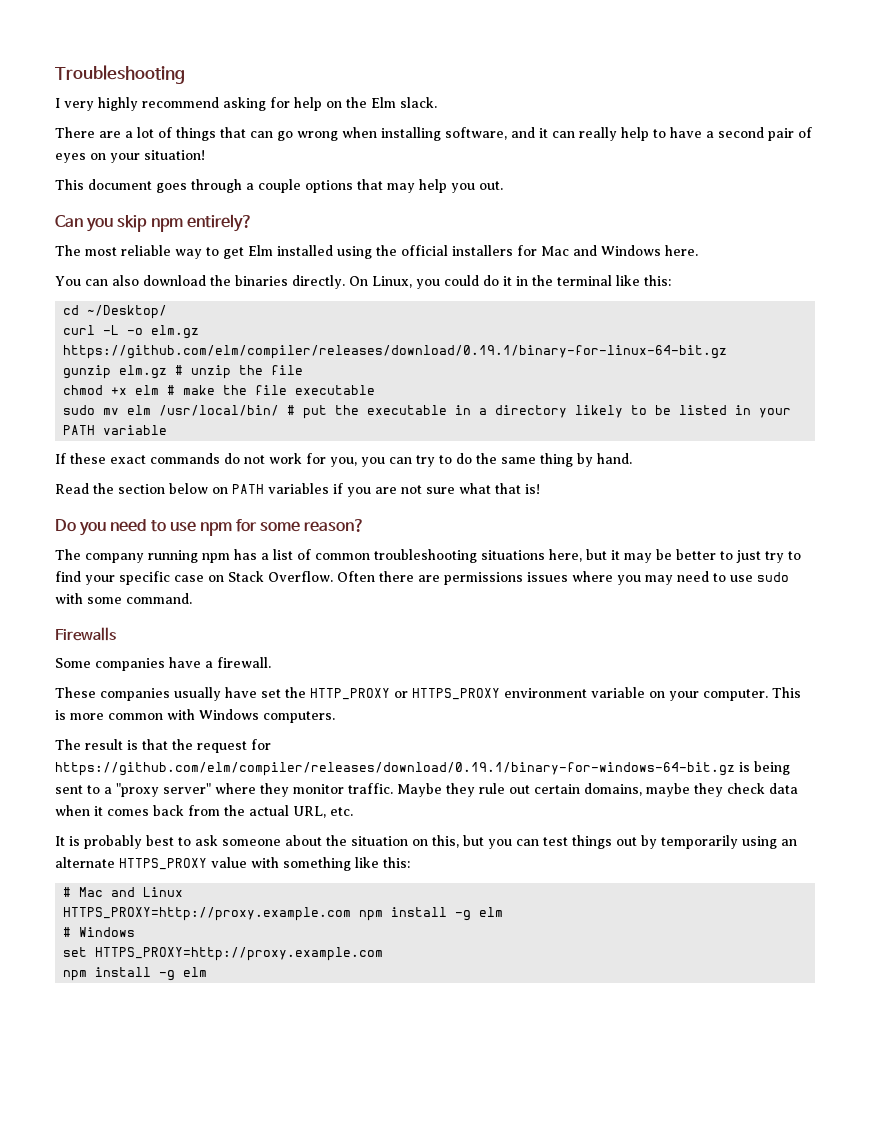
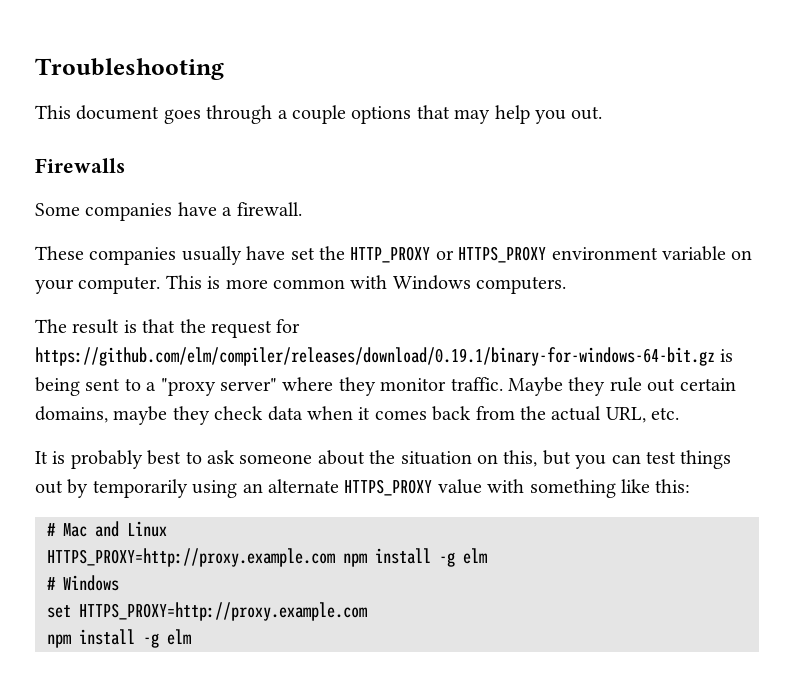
- I very highly recommend asking for help on the Elm slack.
- There are a lot of things that can go wrong when installing software, and it can really help to have a second pair of eyes on your situation!
- Can you skip npm entirely?
- The most reliable way to get Elm installed using the official installers for Mac and Windows here.
- You can also download the binaries directly. On Linux, you could do it in the terminal like this:
- cd ~/Desktop/
- curl -L -o elm.gz https://github.com/elm/compiler/releases/download/0.19.1/binary-for-linux-64-bit.gz
- gunzip elm.gz # unzip the file
- chmod +x elm # make the file executable
- sudo mv elm /usr/local/bin/ # put the executable in a directory likely to be listed in your PATH variable
- If these exact commands do not work for you, you can try to do the same thing by hand.
- Read the section below on PATH variables if you are not sure what that is!
- Do you need to use npm for some reason?
- The company running npm has a list of common troubleshooting situations here, but it may be better to just try to find your specific case on Stack Overflow. Often there are permissions issues where you may need to use sudo with some command.

